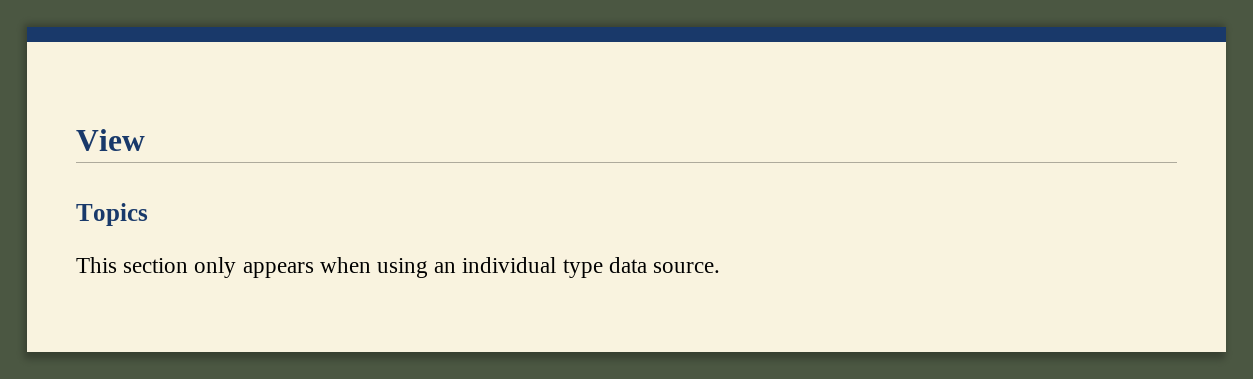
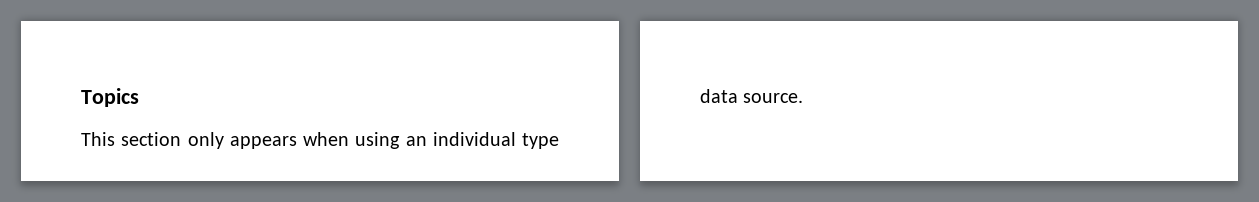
- View

